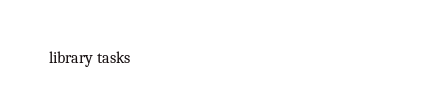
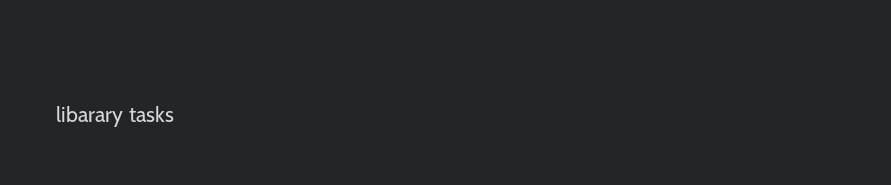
- library tasks
+ libarary tasks

